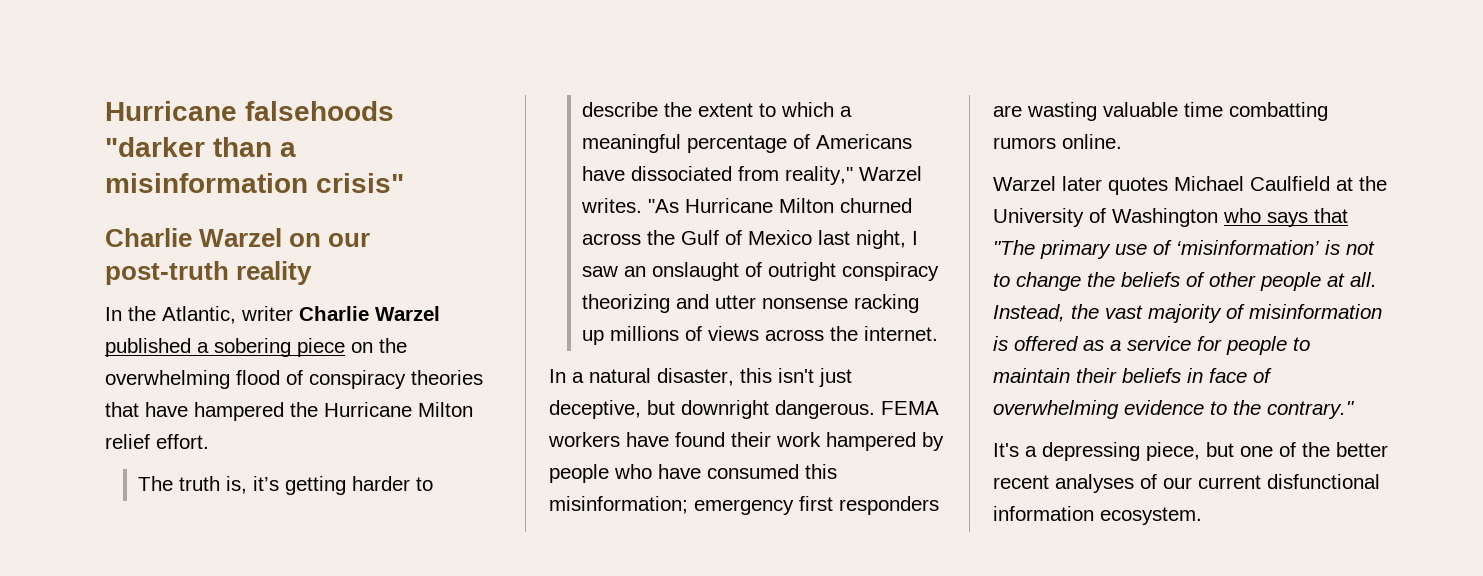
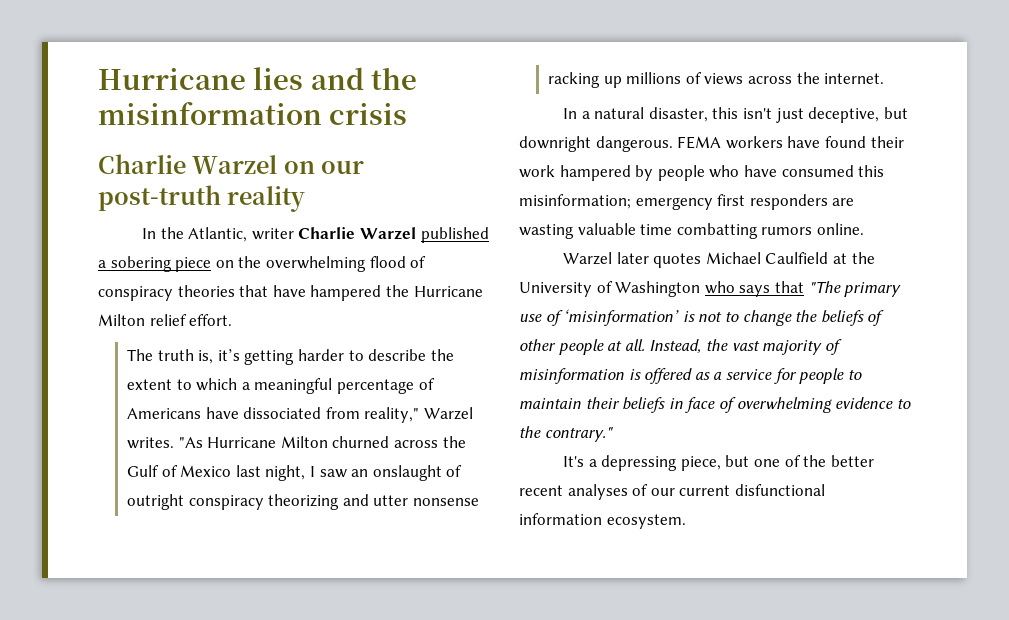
- Hurricane falsehoods "darker than a misinformation crisis"
+ Hurricane lies and the misinformation crisis

